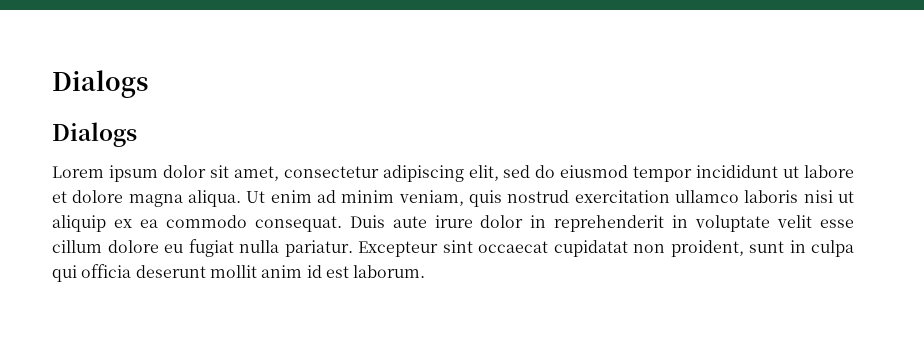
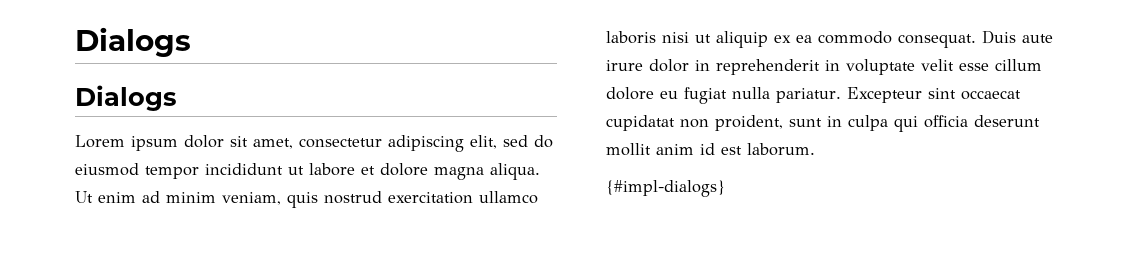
+ {#impl-dialogs}

